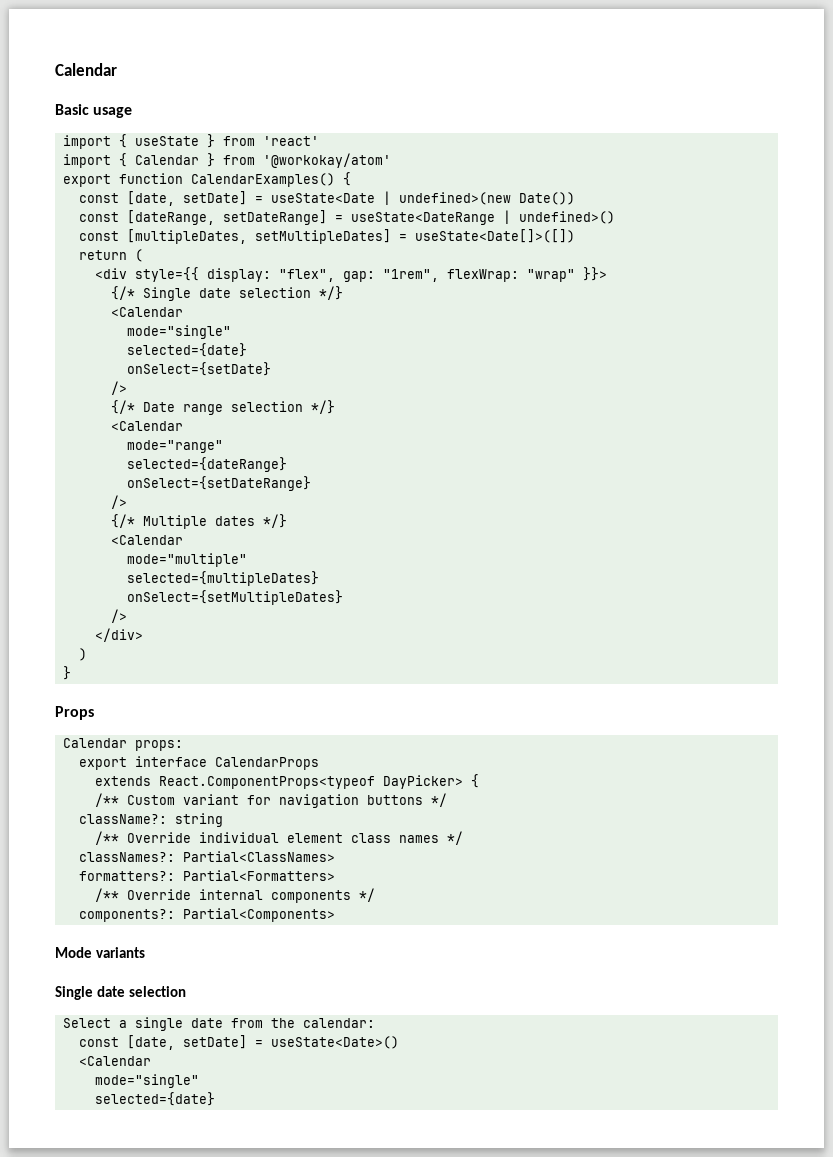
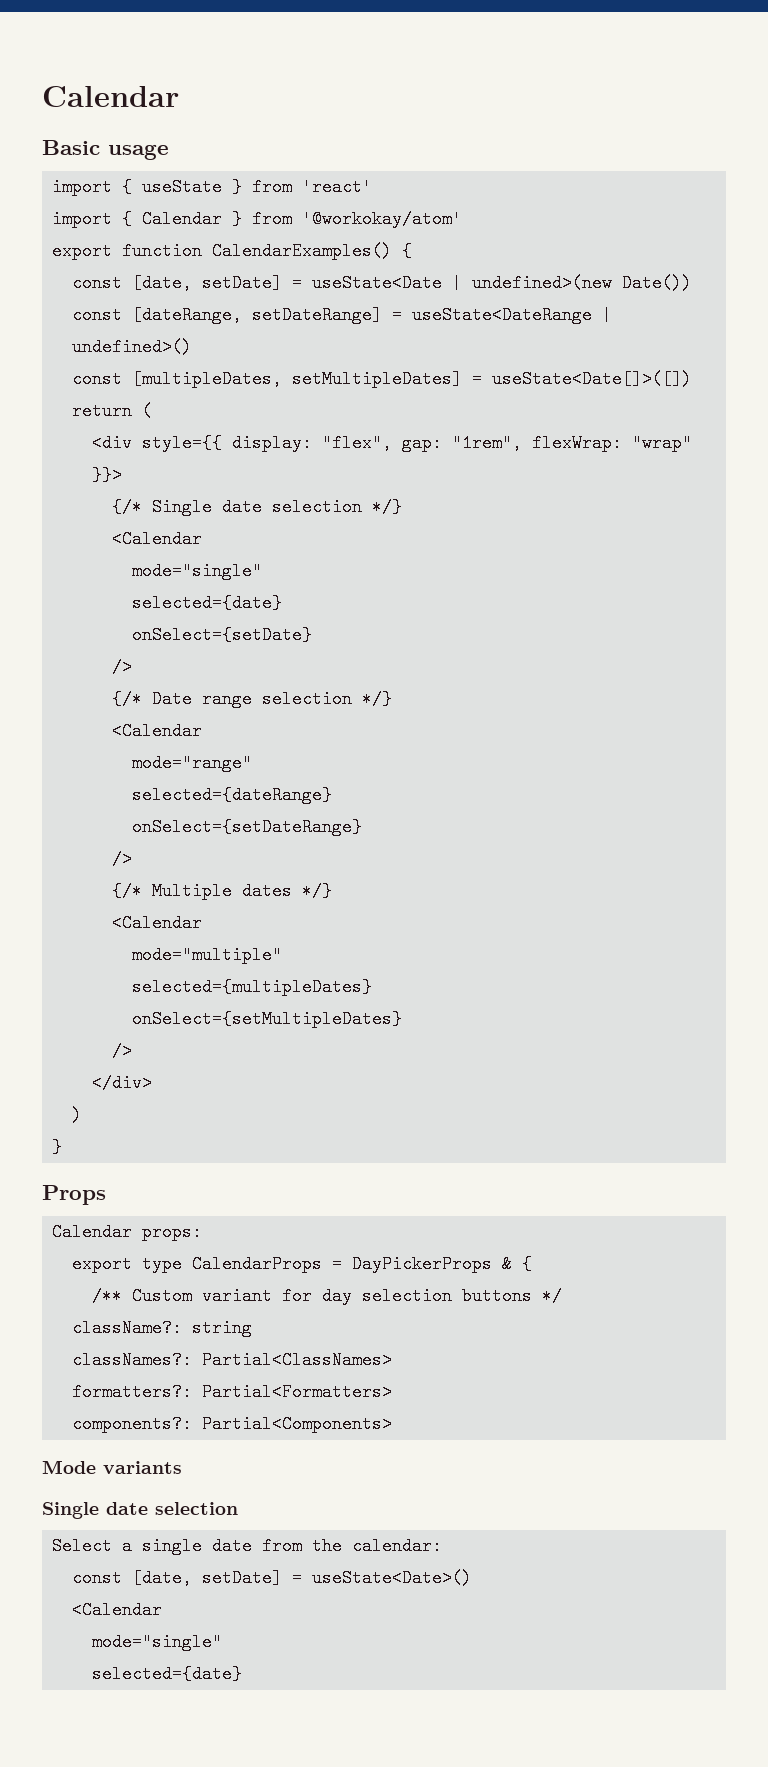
- export interface CalendarProps
- extends React.ComponentProps<typeof DayPicker> {
+ export type CalendarProps = DayPickerProps & {
- /** Custom variant for navigation buttons */
+ /** Custom variant for day selection buttons */
- /** Override individual element class names */
- /** Override internal components */

